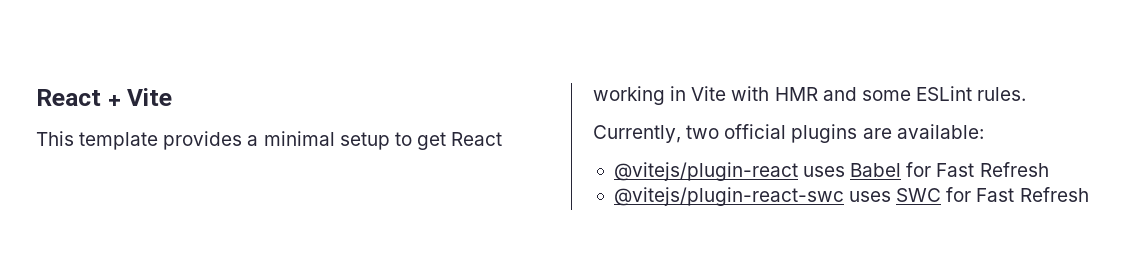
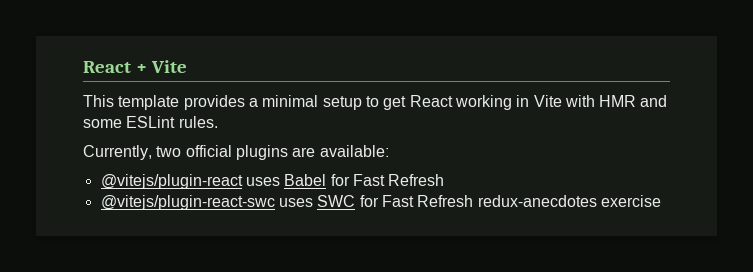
- @vitejs/plugin-react-swc uses SWC for Fast Refresh
+ @vitejs/plugin-react-swc uses SWC for Fast Refresh redux-anecdotes exercise

